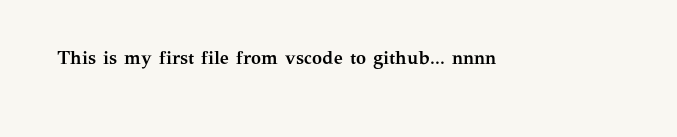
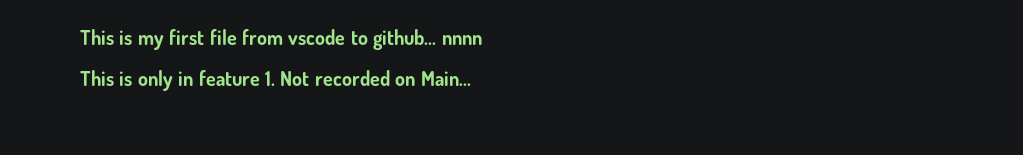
+ This is only in feature 1. Not recorded on Main...

